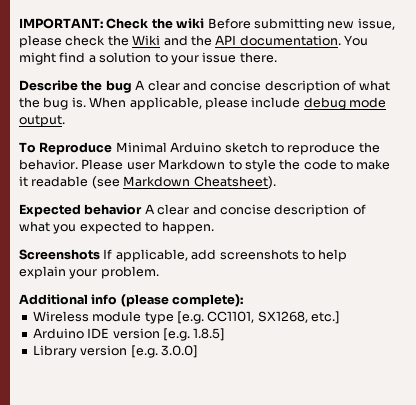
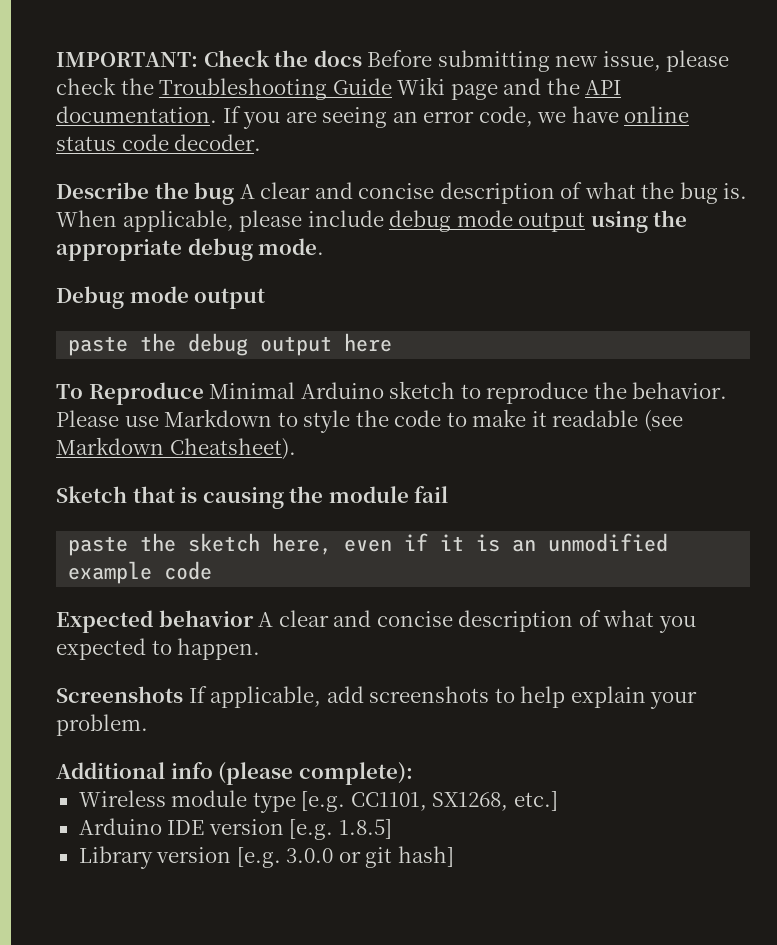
- IMPORTANT: Check the wiki Before submitting new issue, please check the Wiki and the API documentation. You might find a solution to your issue there.
+ IMPORTANT: Check the docs Before submitting new issue, please check the Troubleshooting Guide Wiki page and the API documentation. If you are seeing an error code, we have online status code decoder.
- When applicable, please include debug mode output.
+ When applicable, please include debug mode output using the appropriate debug mode.
+ Debug mode output
+ paste the debug output here
- Please user Markdown to style the code to make it readable (see Markdown Cheatsheet).
+ Please use Markdown to style the code to make it readable (see Markdown Cheatsheet).
+ Sketch that is causing the module fail
+ paste the sketch here, even if it is an unmodified example code
- Library version [e.g. 3.0.0]
+ Library version [e.g. 3.0.0 or git hash]

